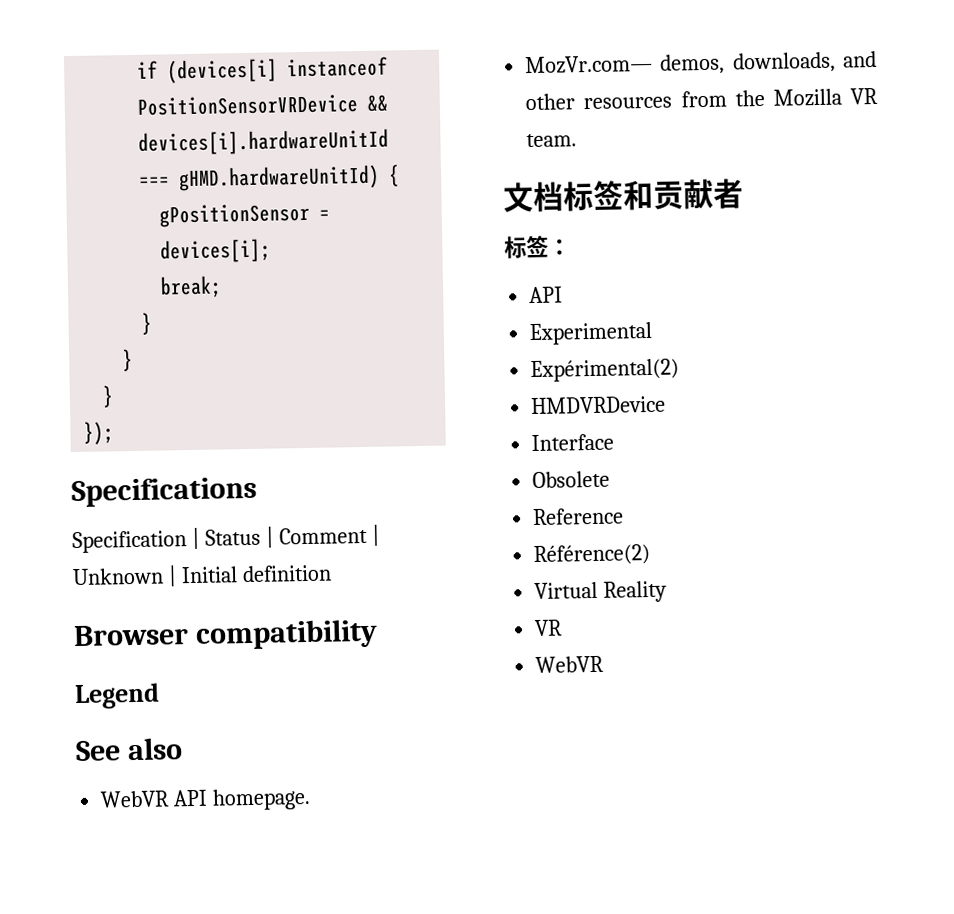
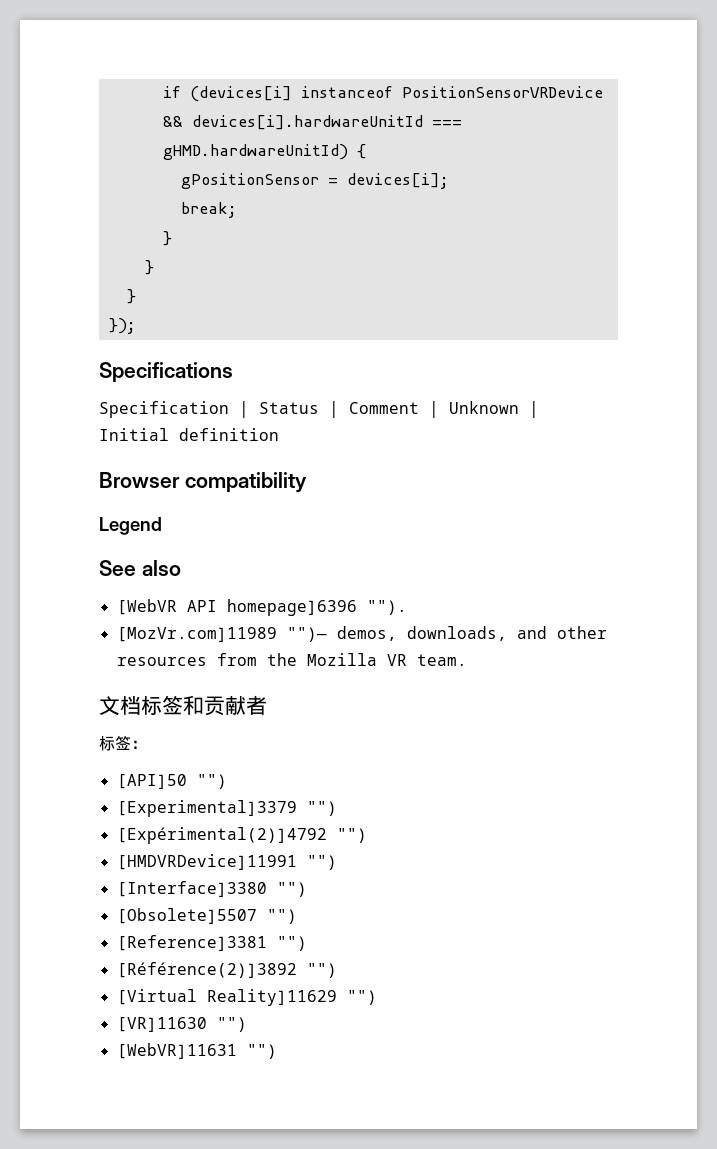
- WebVR API homepage.
- MozVr.com— demos, downloads, and other resources from the Mozilla VR team.
+ [WebVR API homepage]6396 "").
+ [MozVr.com]11989 "")— demos, downloads, and other resources from the Mozilla VR team.
  标签：
- API
- Experimental
- Expérimental(2)
- HMDVRDevice
- Interface
- Obsolete
- Reference
- Référence(2)
- Virtual Reality
- VR
- WebVR
+ [API]50 "")
+ [Experimental]3379 "")
+ [Expérimental(2)]4792 "")
+ [HMDVRDevice]11991 "")
+ [Interface]3380 "")
+ [Obsolete]5507 "")
+ [Reference]3381 "")
+ [Référence(2)]3892 "")
+ [Virtual Reality]11629 "")
+ [VR]11630 "")
+ [WebVR]11631 "")

